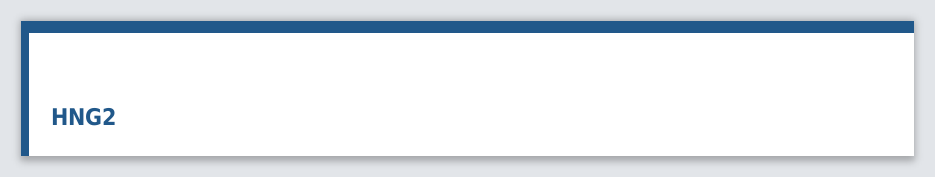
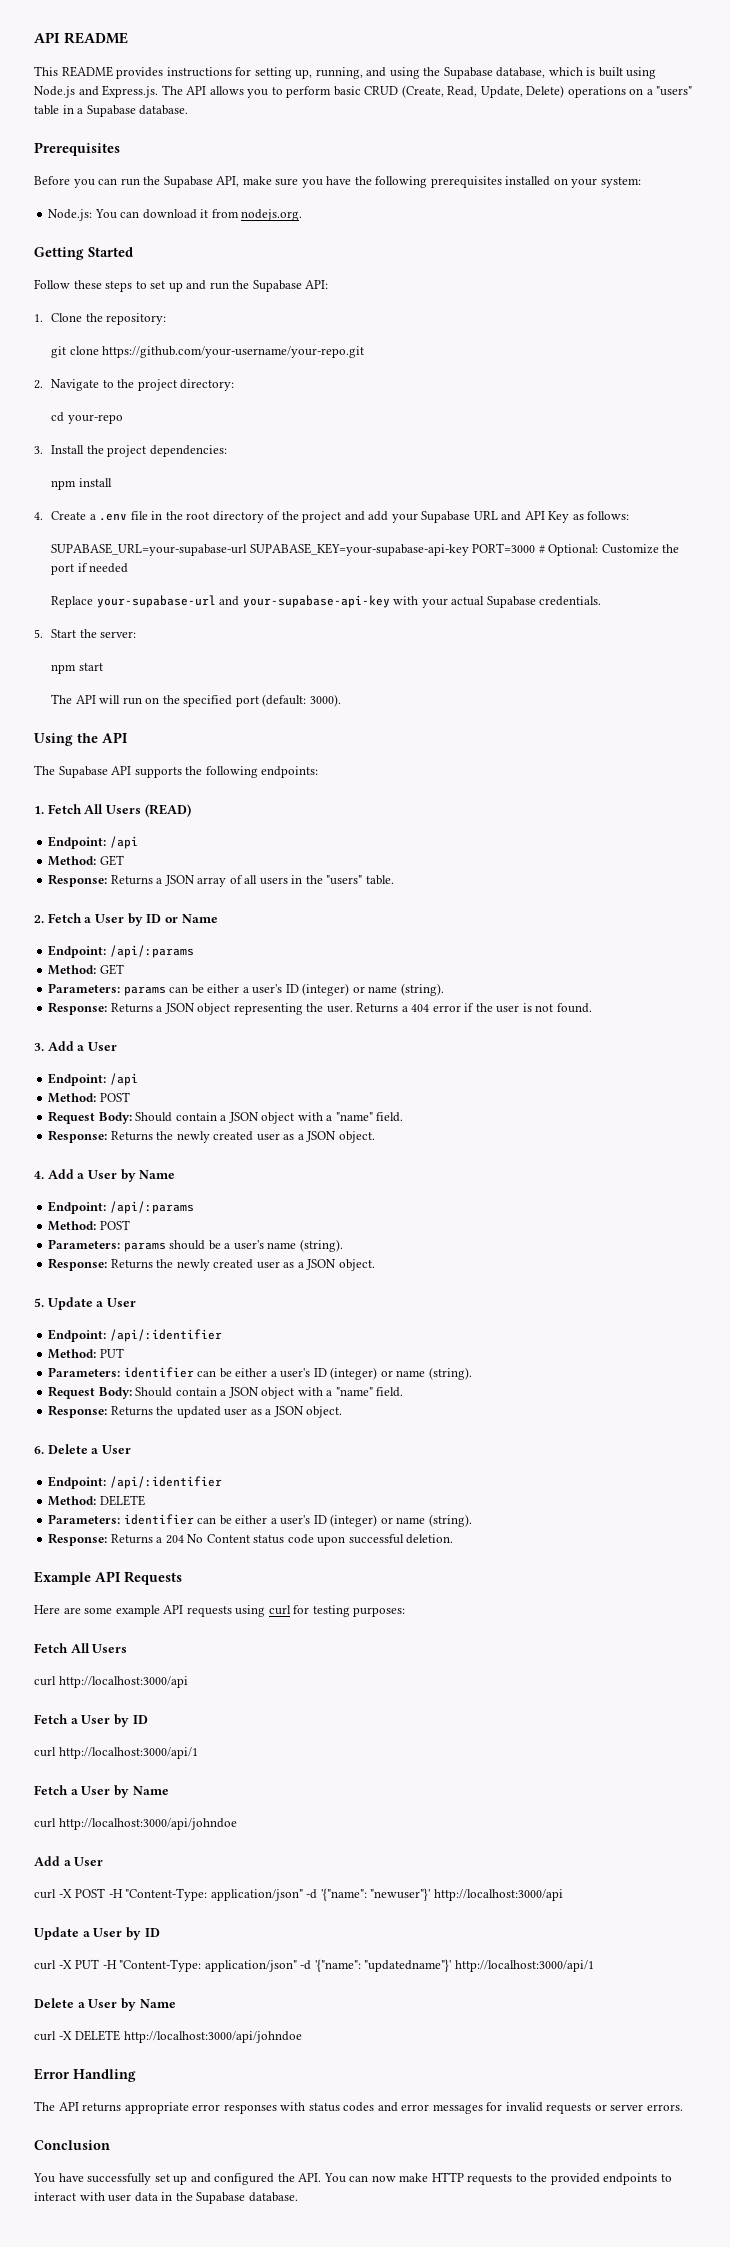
- HNG2
+ API README
+ This README provides instructions for setting up, running, and using the Supabase database, which is built using Node.js and Express.js. The API allows you to perform basic CRUD (Create, Read, Update, Delete) operations on a "users" table in a Supabase database.
+ Prerequisites
+ Before you can run the Supabase API, make sure you have the following prerequisites installed on your system:
+ Node.js: You can download it from nodejs.org.
+ Getting Started
+ Follow these steps to set up and run the Supabase API:
+ 1. Clone the repository:
+ git clone https://github.com/your-username/your-repo.git
+ 2. Navigate to the project directory:
+ cd your-repo
+ 3. Install the project dependencies:
+ npm install
+ 4. Create a .env file in the root directory of the project and add your Supabase URL and API Key as follows:
+ SUPABASE_URL=your-supabase-url SUPABASE_KEY=your-supabase-api-key PORT=3000 # Optional: Customize the port if needed
+ Replace your-supabase-url and your-supabase-api-key with your actual Supabase credentials.
+ 5. Start the server:
+ npm start
+ The API will run on the specified port (default: 3000).
+ Using the API
+ The Supabase API supports the following endpoints:
+ 1. Fetch All Users (READ)
+ Endpoint: /api
+ Method: GET
+ Response: Returns a JSON array of all users in the "users" table.
+ 2. Fetch a User by ID or Name
+ Endpoint: /api/:params
+ Method: GET
+ Parameters: params can be either a user's ID (integer) or name (string).
+ Response: Returns a JSON object representing the user. Returns a 404 error if the user is not found.
+ 3. Add a User
+ Endpoint: /api
+ Method: POST
+ Request Body: Should contain a JSON object with a "name" field.
+ Response: Returns the newly created user as a JSON object.
+ 4. Add a User by Name
+ Endpoint: /api/:params
+ Method: POST
+ Parameters: params should be a user's name (string).
+ Response: Returns the newly created user as a JSON object.
+ 5. Update a User
+ Endpoint: /api/:identifier
+ Method: PUT
+ Parameters: identifier can be either a user's ID (integer) or name (string).
+ Request Body: Should contain a JSON object with a "name" field.
+ Response: Returns the updated user as a JSON object.
+ 6. Delete a User
+ Endpoint: /api/:identifier
+ Method: DELETE
+ Parameters: identifier can be either a user's ID (integer) or name (string).
+ Response: Returns a 204 No Content status code upon successful deletion.
+ Example API Requests
+ Here are some example API requests using curl for testing purposes:
+ Fetch All Users
+ curl http://localhost:3000/api
+ Fetch a User by ID
+ curl http://localhost:3000/api/1
+ Fetch a User by Name
+ curl http://localhost:3000/api/johndoe
+ Add a User
+ curl -X POST -H "Content-Type: application/json" -d '{"name": "newuser"}' http://localhost:3000/api
+ Update a User by ID
+ curl -X PUT -H "Content-Type: application/json" -d '{"name": "updatedname"}' http://localhost:3000/api/1
+ Delete a User by Name
+ curl -X DELETE http://localhost:3000/api/johndoe
+ Error Handling
+ The API returns appropriate error responses with status codes and error messages for invalid requests or server errors.
+ Conclusion
+ You have successfully set up and configured the API. You can now make HTTP requests to the provided endpoints to interact with user data in the Supabase database.

